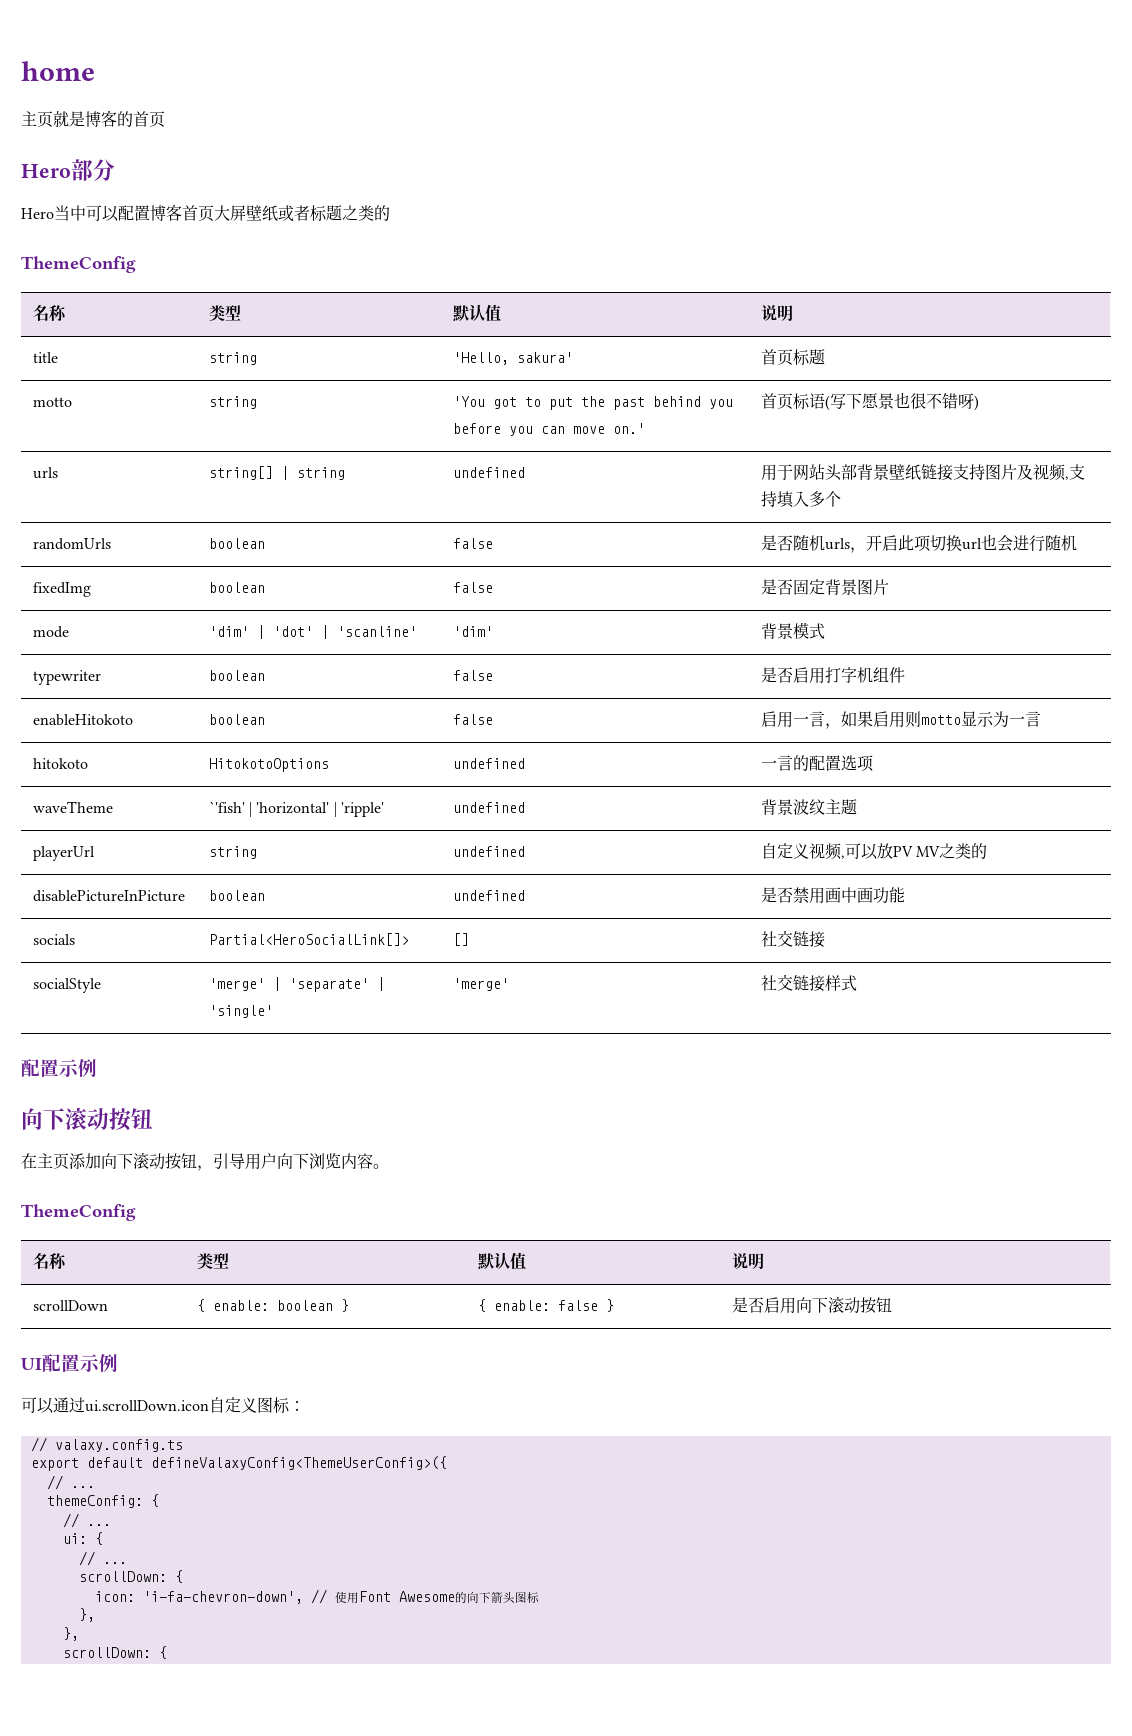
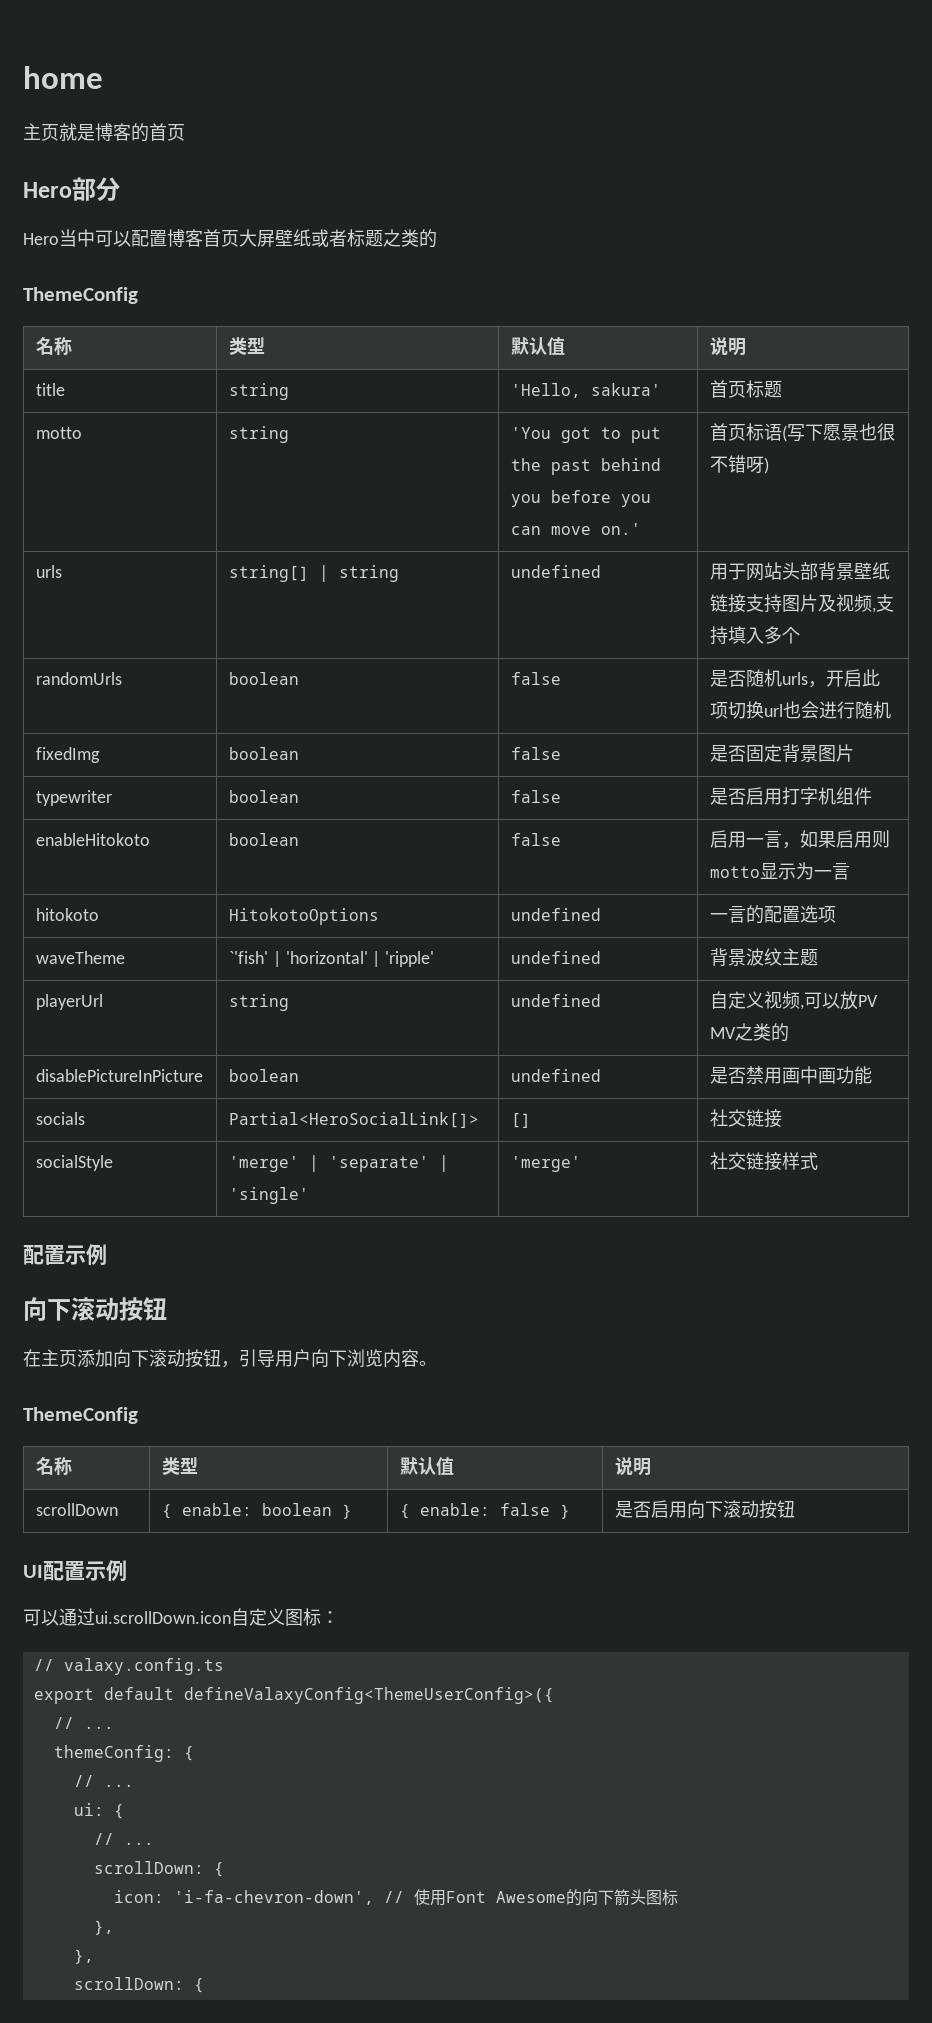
- mode | 'dim' | 'dot' | 'scanline' | 'dim' | 背景模式

